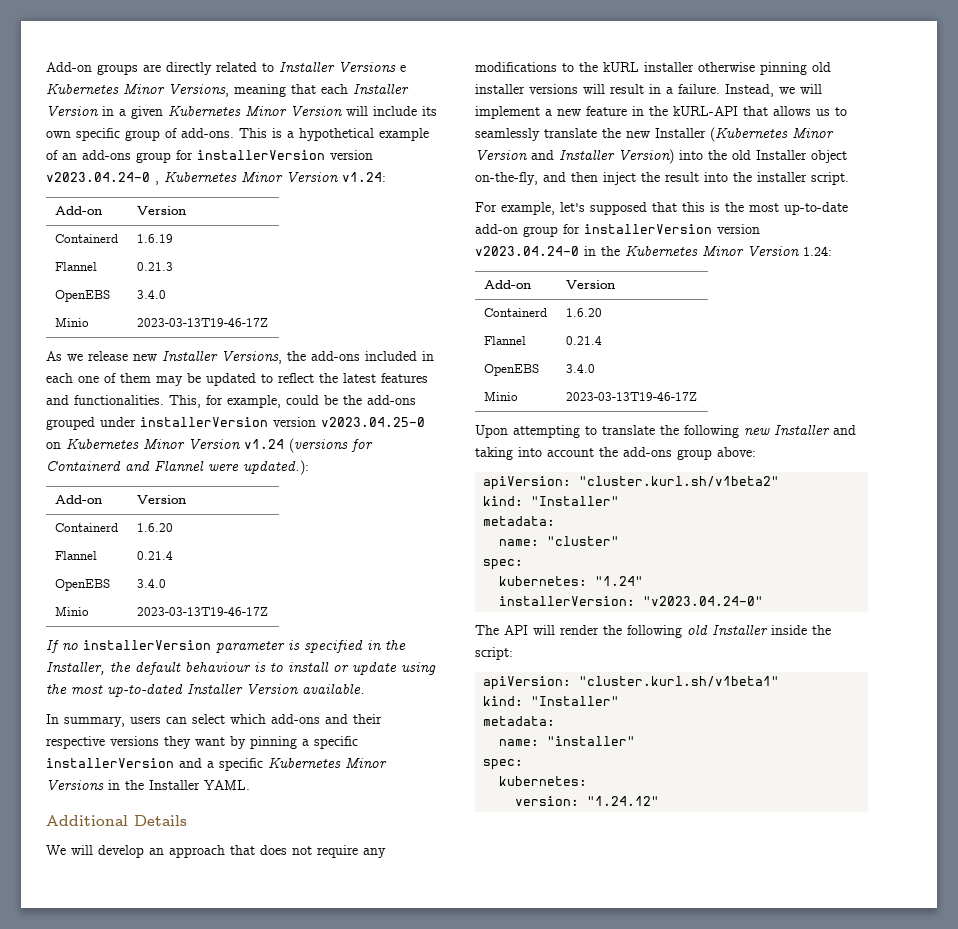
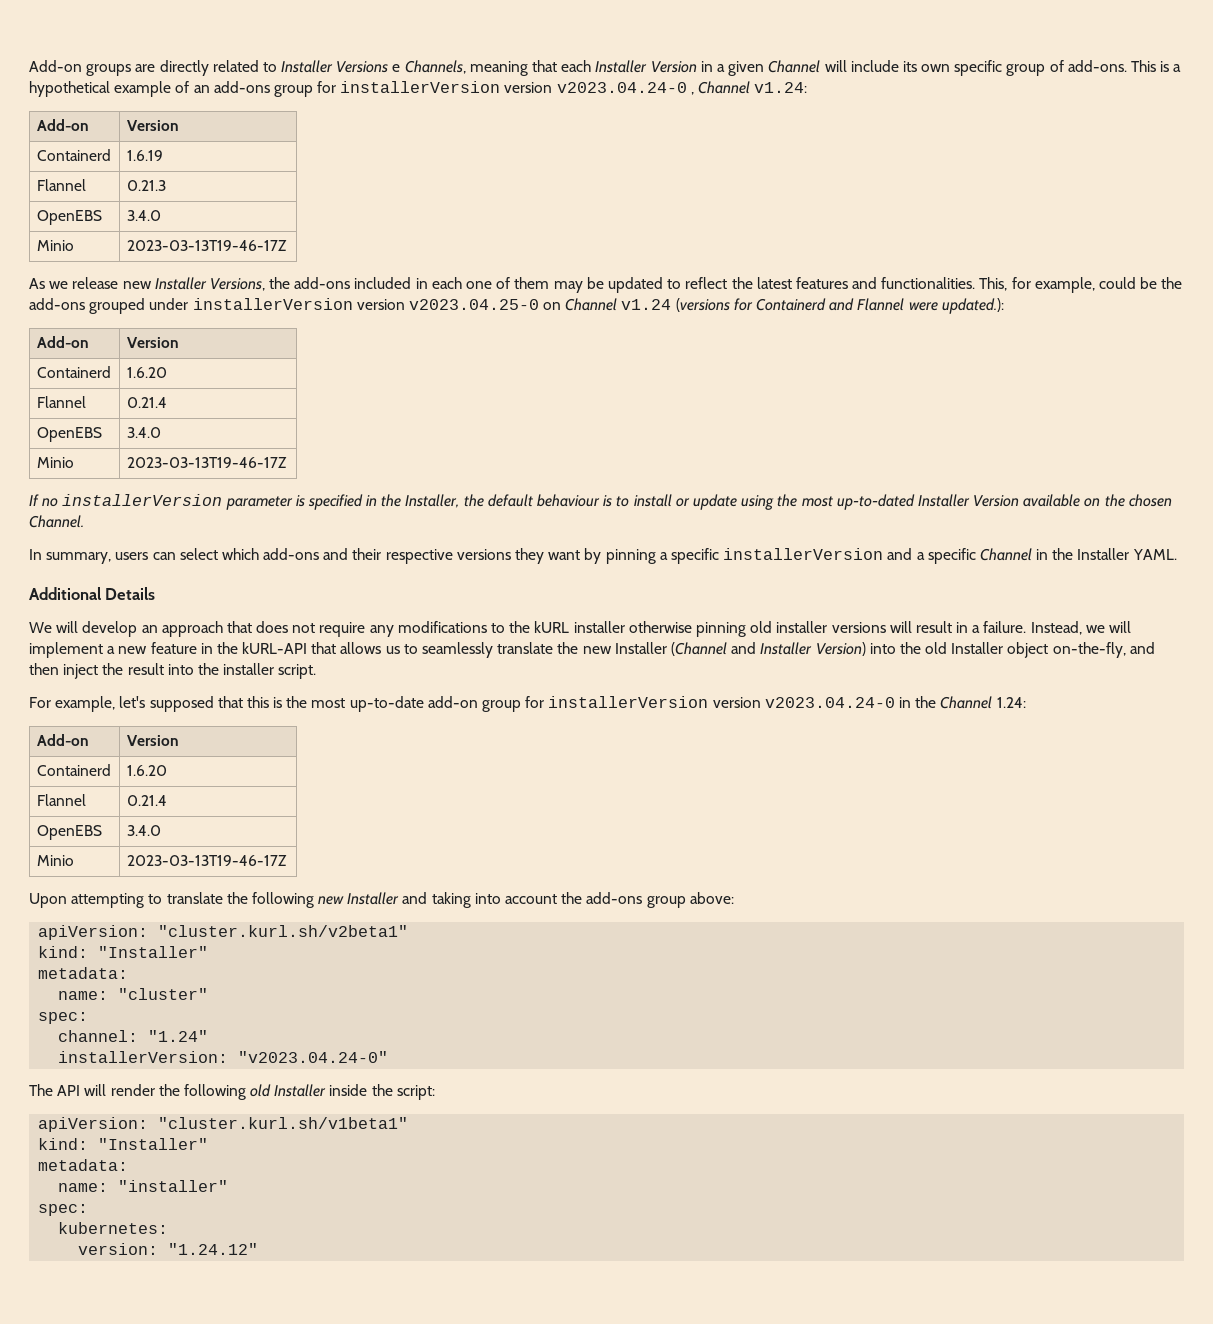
- Add-on groups are directly related to Installer Versions e Kubernetes Minor Versions, meaning that each Installer Version in a given Kubernetes Minor Version will include its own specific group of add-ons.
+ Add-on groups are directly related to Installer Versions e Channels, meaning that each Installer Version in a given Channel will include its own specific group of add-ons.
- This is a hypothetical example of an add-ons group for installerVersion version v2023.04.24-0 , Kubernetes Minor Version v1.24:
+ This is a hypothetical example of an add-ons group for installerVersion version v2023.04.24-0 , Channel v1.24:
- This, for example, could be the add-ons grouped under installerVersion version v2023.04.25-0 on Kubernetes Minor Version v1.24 (versions for Containerd and Flannel were updated.):
+ This, for example, could be the add-ons grouped under installerVersion version v2023.04.25-0 on Channel v1.24 (versions for Containerd and Flannel were updated.):
- If no installerVersion parameter is specified in the Installer, the default behaviour is to install or update using the most up-to-dated Installer Version available.
+ If no installerVersion parameter is specified in the Installer, the default behaviour is to install or update using the most up-to-dated Installer Version available on the chosen Channel.
- In summary, users can select which add-ons and their respective versions they want by pinning a specific installerVersion and a specific Kubernetes Minor Versions in the Installer YAML.
+ In summary, users can select which add-ons and their respective versions they want by pinning a specific installerVersion and a specific Channel in the Installer YAML.
- Instead, we will implement a new feature in the kURL-API that allows us to seamlessly translate the new Installer (Kubernetes Minor Version and Installer Version) into the old Installer object on-the-fly, and then inject the result into the installer script.
+ Instead, we will implement a new feature in the kURL-API that allows us to seamlessly translate the new Installer (Channel and Installer Version) into the old Installer object on-the-fly, and then inject the result into the installer script.
- For example, let's supposed that this is the most up-to-date add-on group for installerVersion version v2023.04.24-0 in the Kubernetes Minor Version 1.24:
+ For example, let's supposed that this is the most up-to-date add-on group for installerVersion version v2023.04.24-0 in the Channel 1.24:
- apiVersion: "cluster.kurl.sh/v1beta2"
+ apiVersion: "cluster.kurl.sh/v2beta1"
- kubernetes: "1.24"
+ channel: "1.24"

